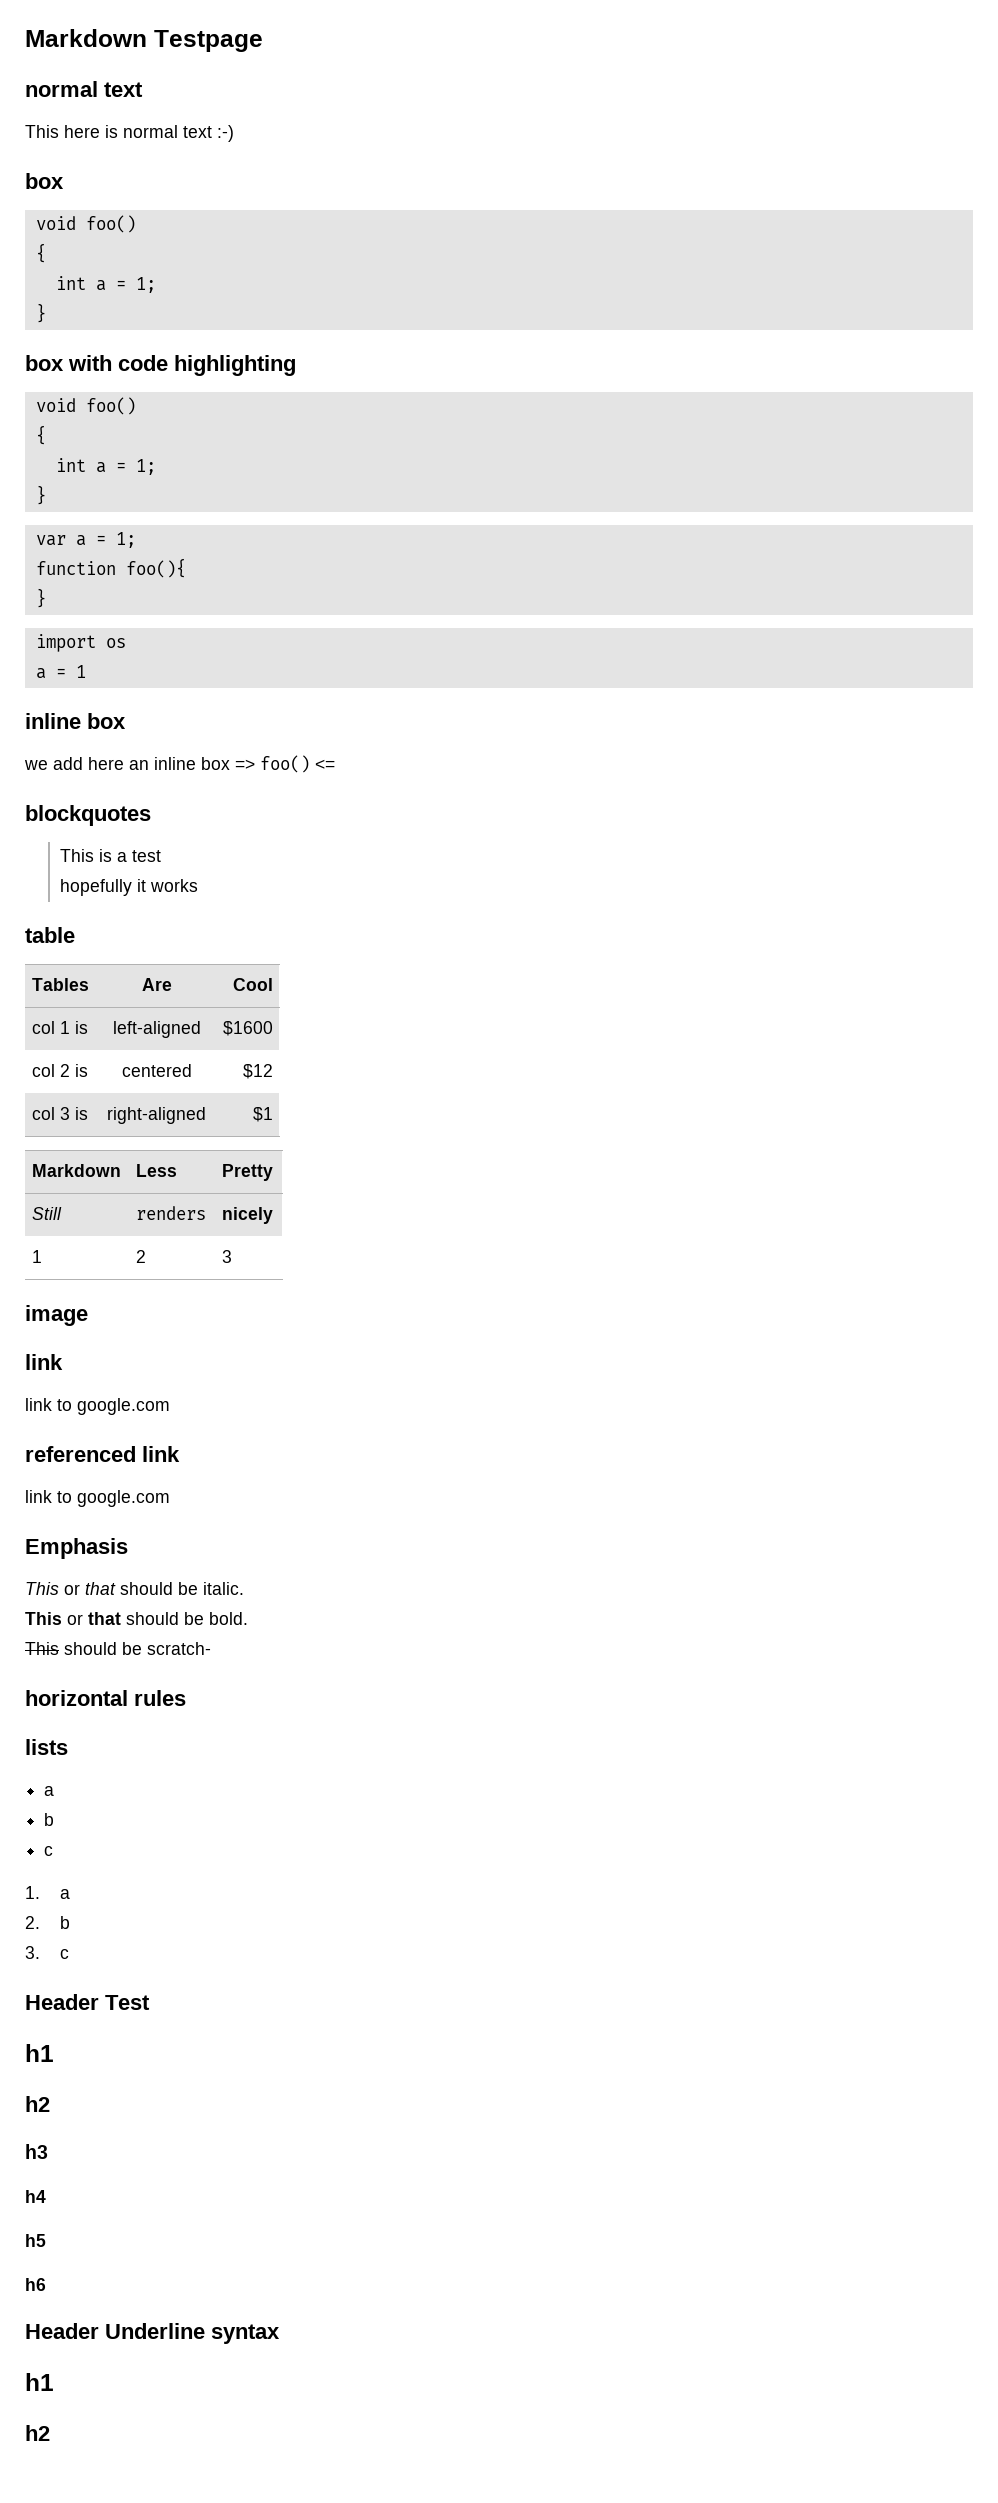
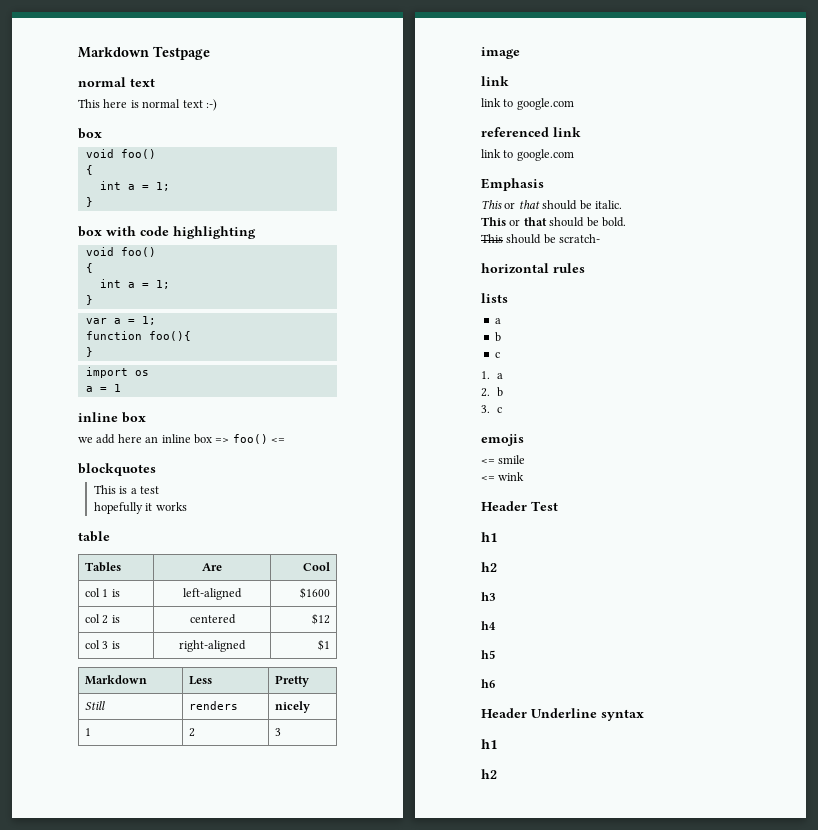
+ emojis
+ <= smile
+ <= wink

